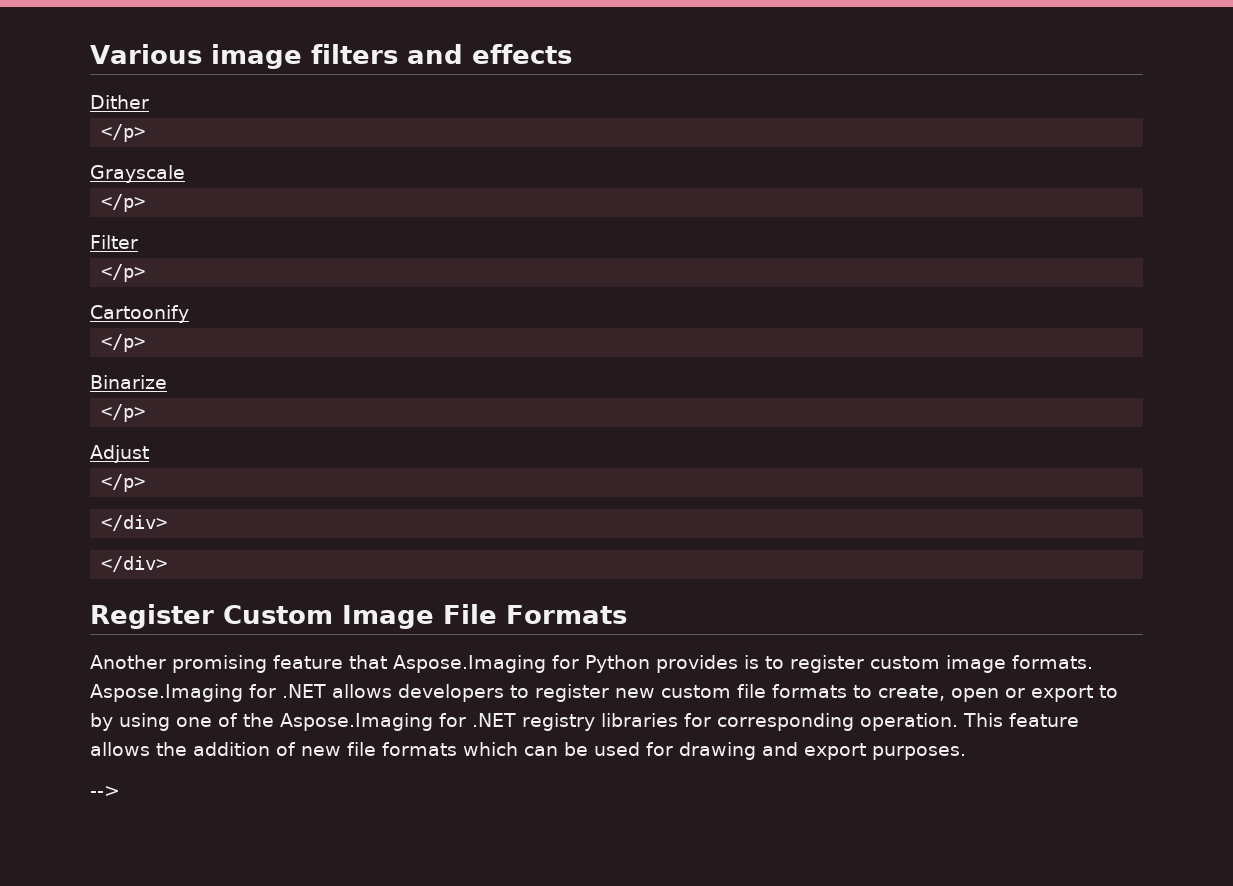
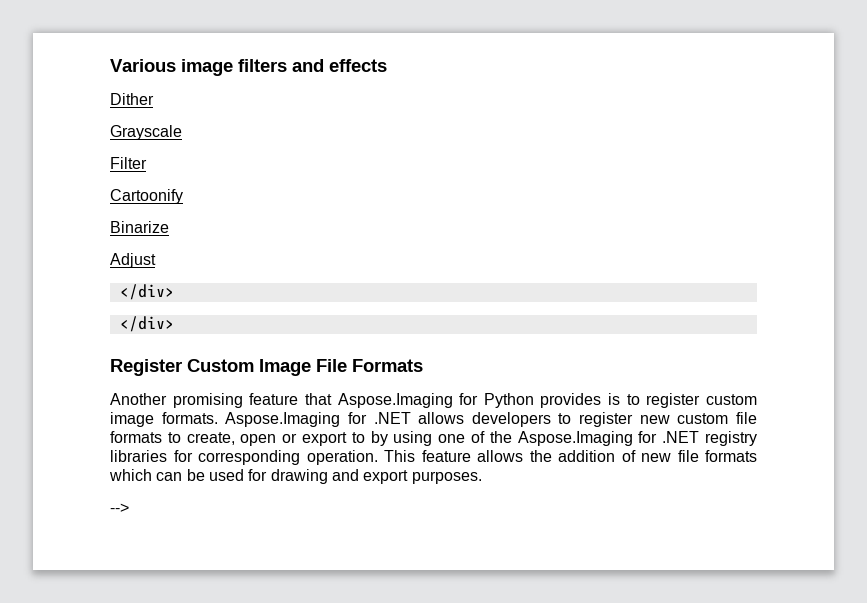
  Dither
- </p>
  Grayscale
- </p>
  Filter
- </p>
  Cartoonify
- </p>
  Binarize
- </p>
  Adjust
- </p>

